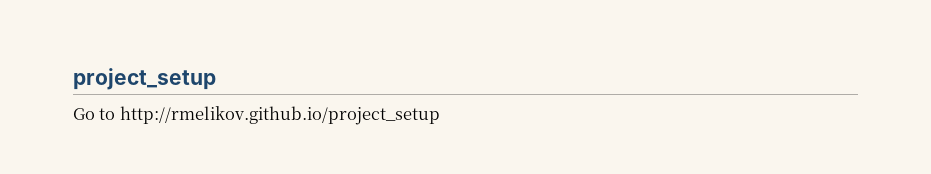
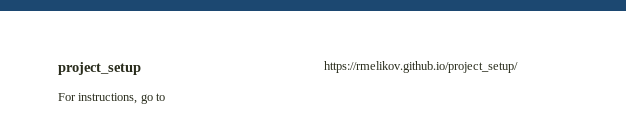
- Go to http://rmelikov.github.io/project_setup
+ For instructions, go to https://rmelikov.github.io/project_setup/

